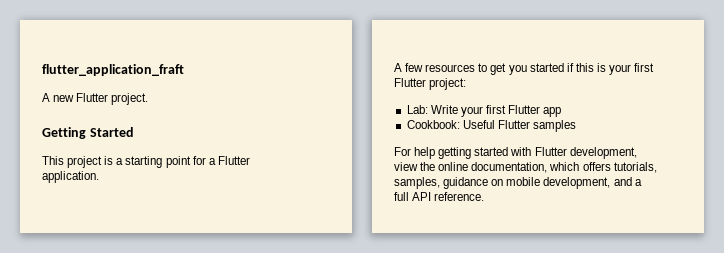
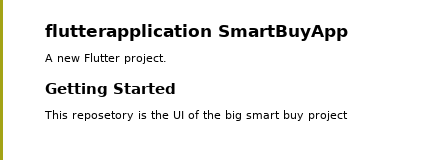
- flutter_application_fraft
+ flutterapplication SmartBuyApp
- This project is a starting point for a Flutter application.
- A few resources to get you started if this is your first Flutter project:
- Lab: Write your first Flutter app
- Cookbook: Useful Flutter samples
- For help getting started with Flutter development, view the online documentation, which offers tutorials, samples, guidance on mobile development, and a full API reference.
+ This reposetory is the UI of the big smart buy project

